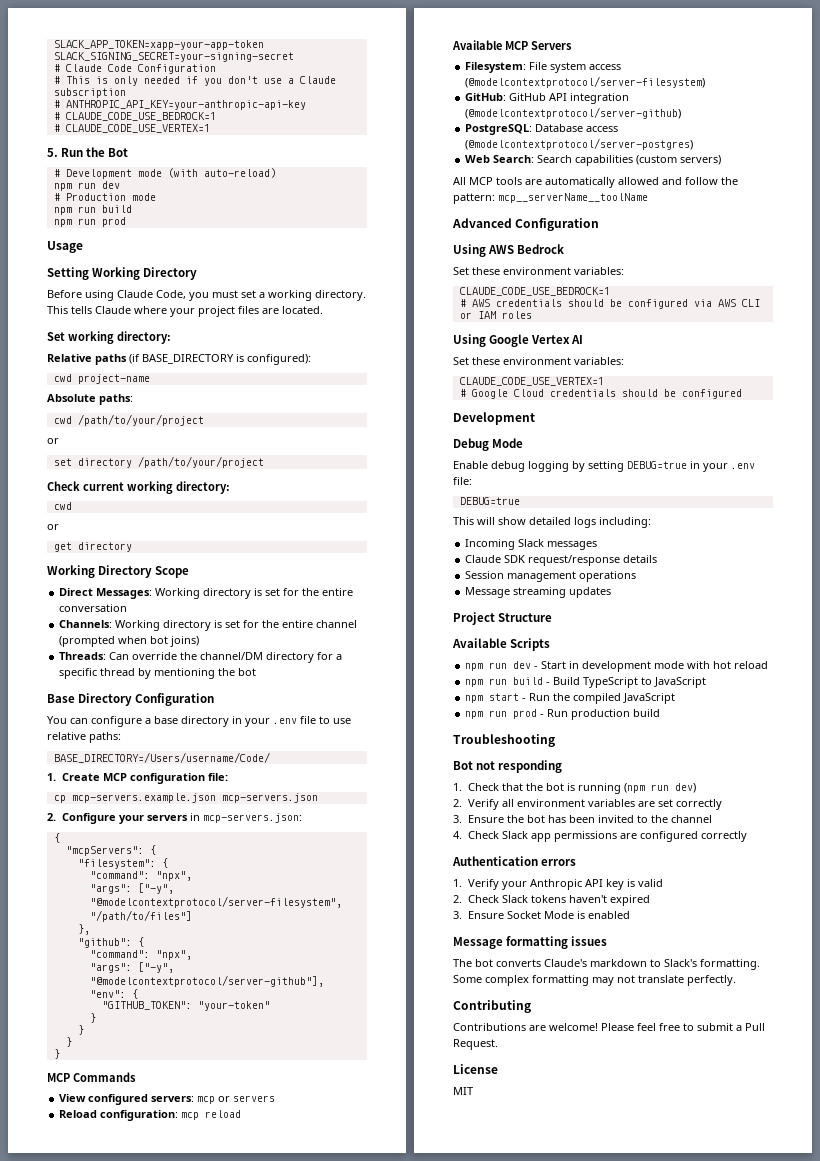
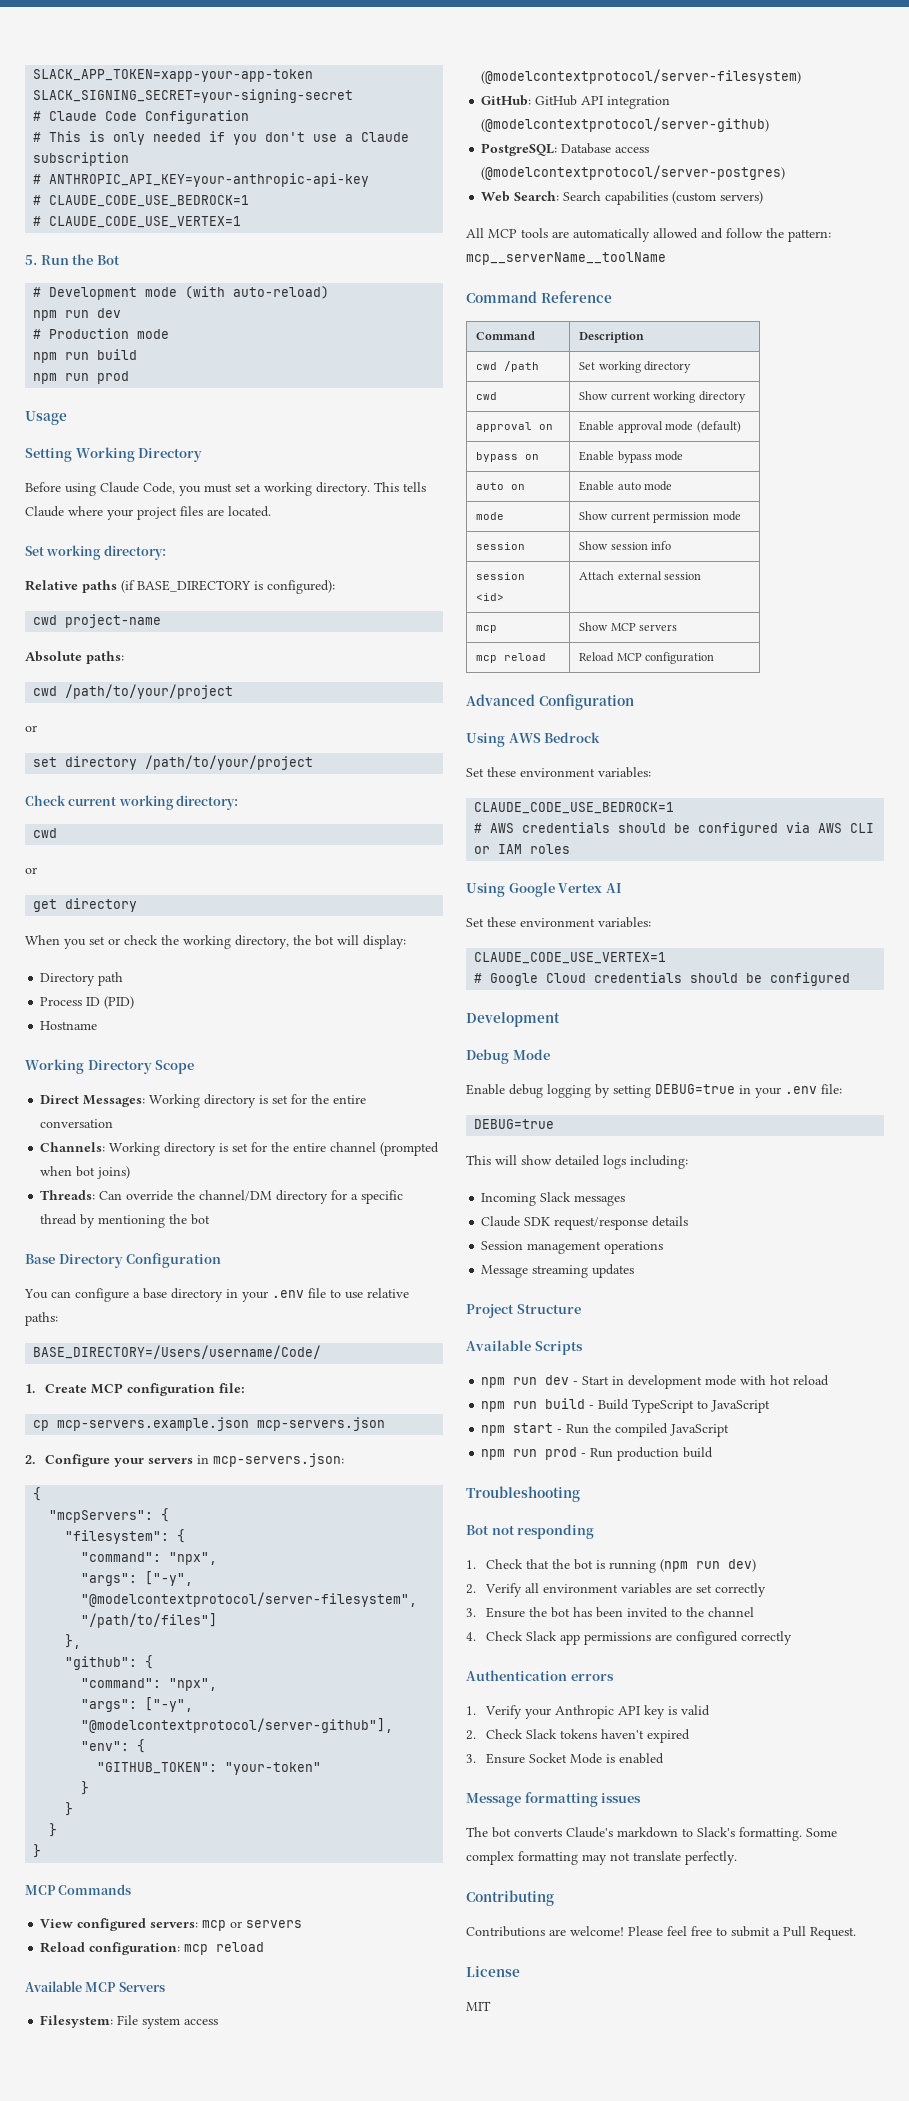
+ When you set or check the working directory, the bot will display:
+ Directory path
+ Process ID (PID)
+ Hostname
+ Command Reference
+ Command | Description
+ cwd /path | Set working directory
+ cwd | Show current working directory
+ approval on | Enable approval mode (default)
+ bypass on | Enable bypass mode
+ auto on | Enable auto mode
+ mode | Show current permission mode
+ session | Show session info
+ session <id> | Attach external session
+ mcp | Show MCP servers
+ mcp reload | Reload MCP configuration

